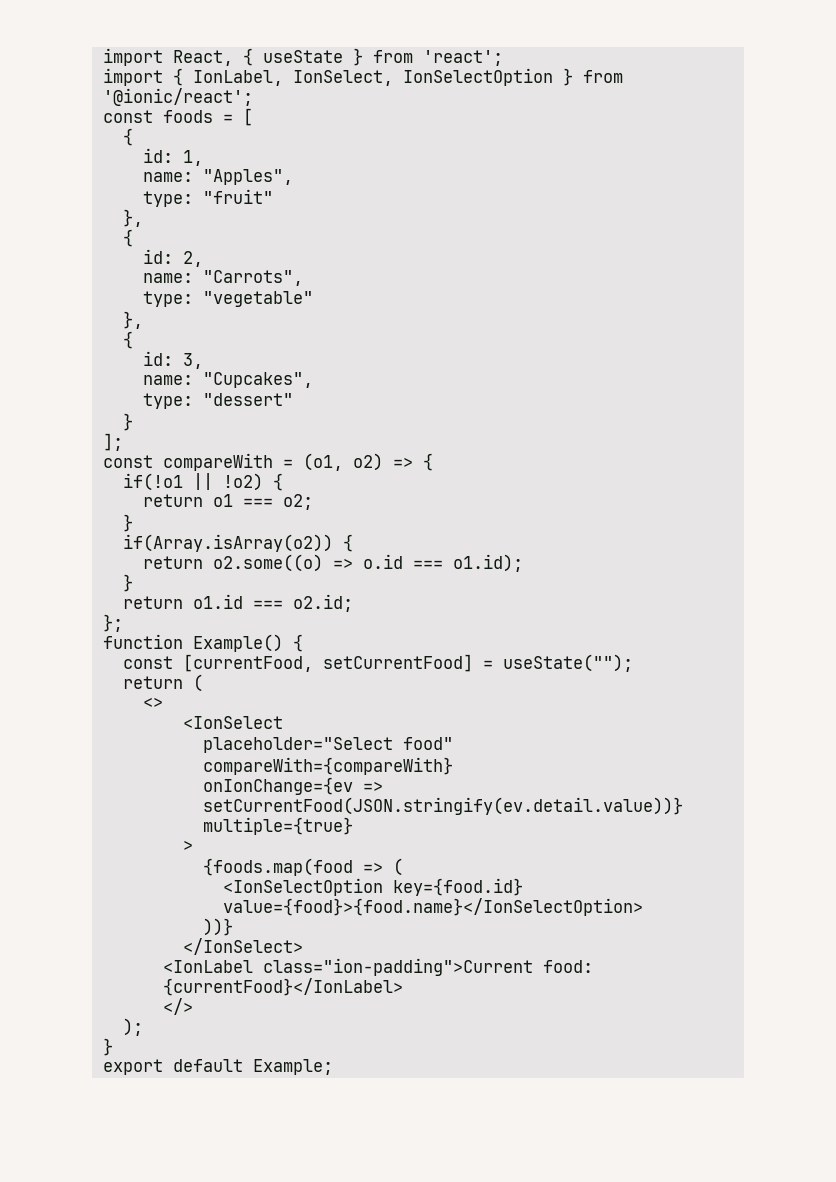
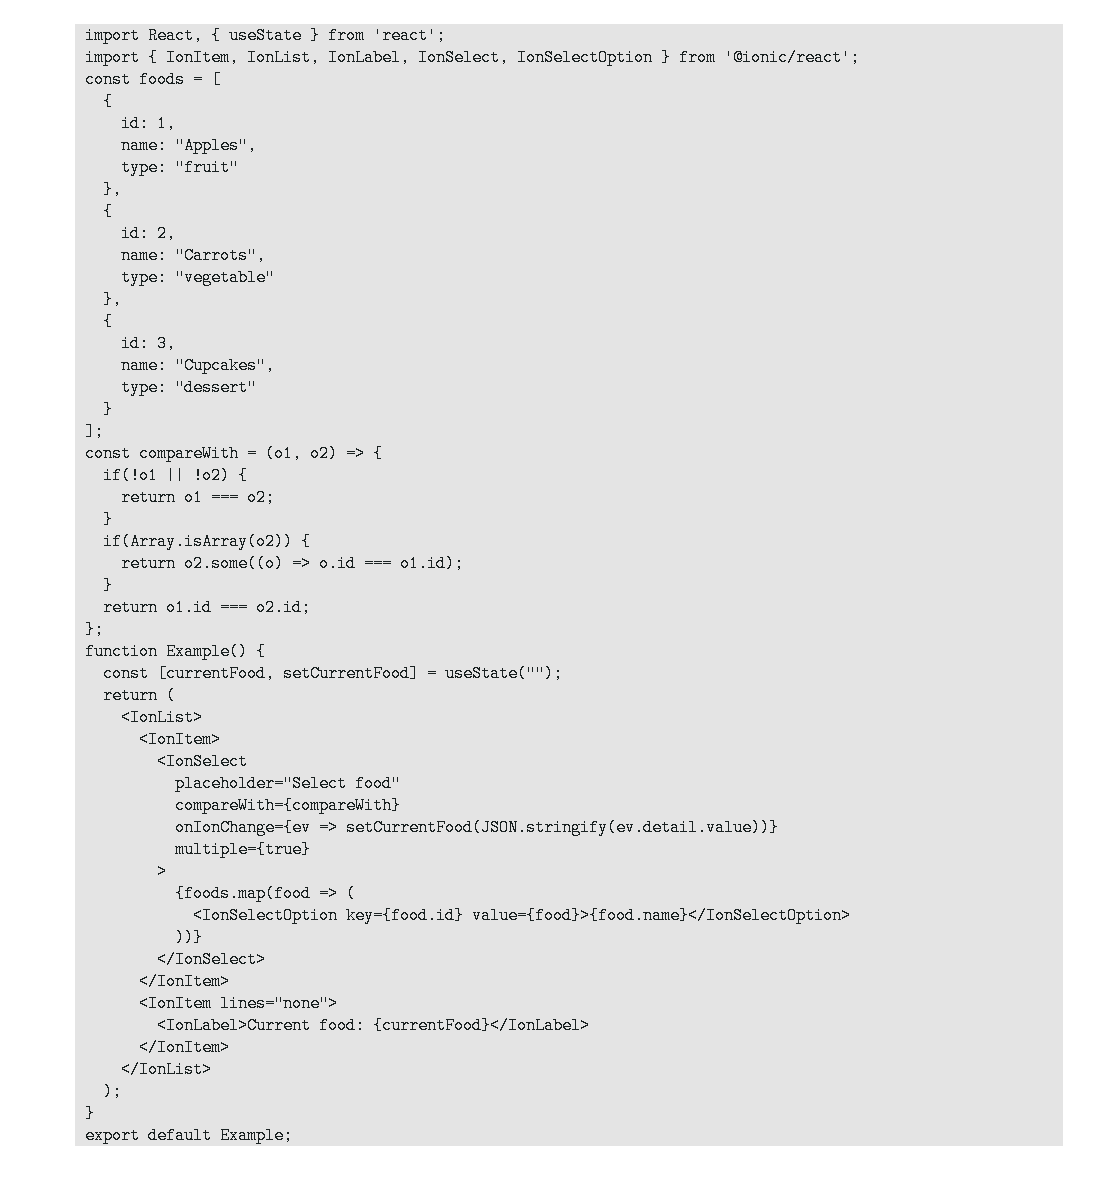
- import { IonLabel, IonSelect, IonSelectOption } from '@ionic/react';
+ import { IonItem, IonList, IonLabel, IonSelect, IonSelectOption } from '@ionic/react';
- <>
+ <IonList>
+ <IonItem>
  </IonSelect>
- <IonLabel class="ion-padding">Current food: {currentFood}</IonLabel>
- </>
+ </IonItem>
+ <IonItem lines="none">
+ <IonLabel>Current food: {currentFood}</IonLabel>
+ </IonItem>
+ </IonList>

